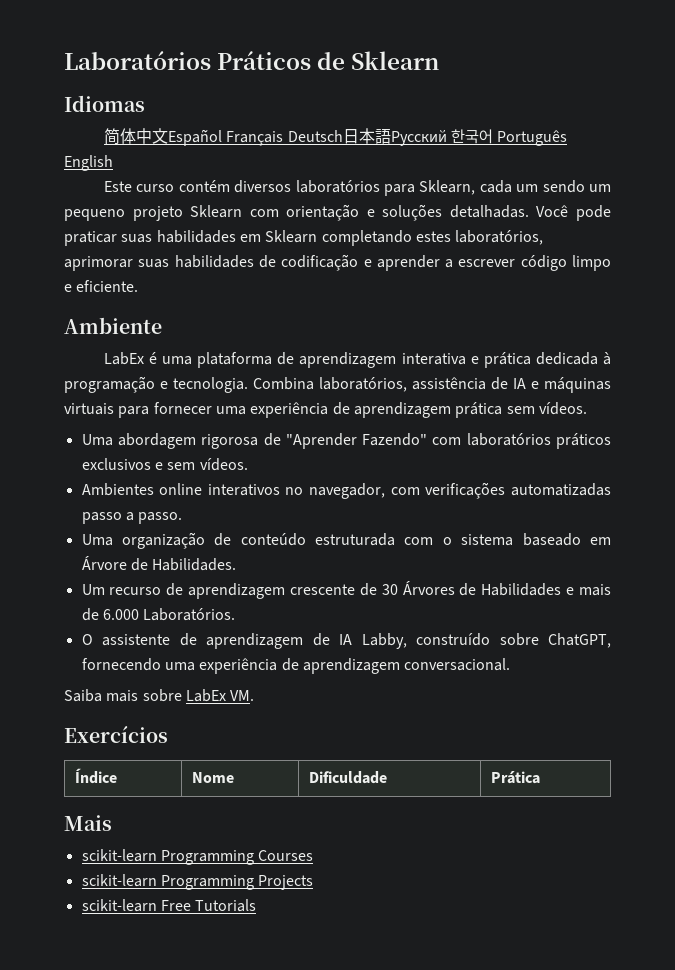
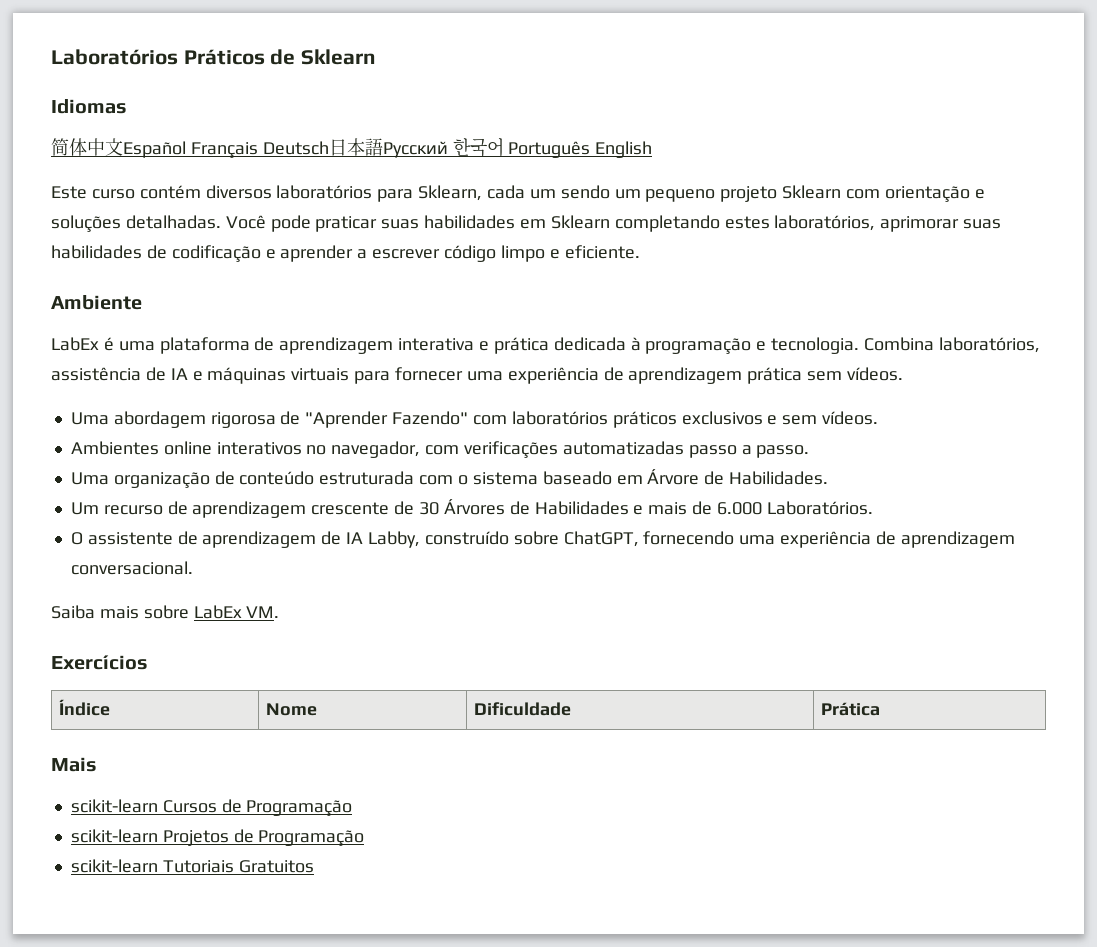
- scikit-learn Programming Courses
- scikit-learn Programming Projects
- scikit-learn Free Tutorials
+ scikit-learn Cursos de Programação
+ scikit-learn Projetos de Programação
+ scikit-learn Tutoriais Gratuitos

